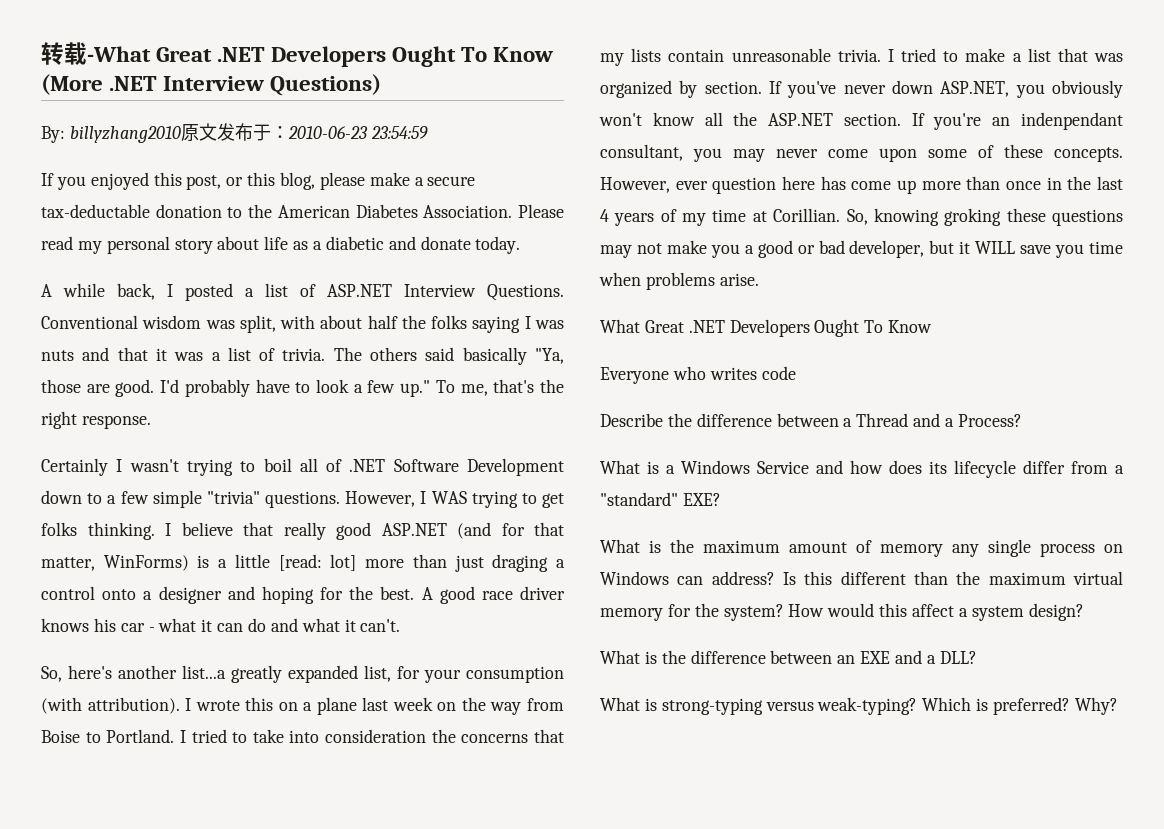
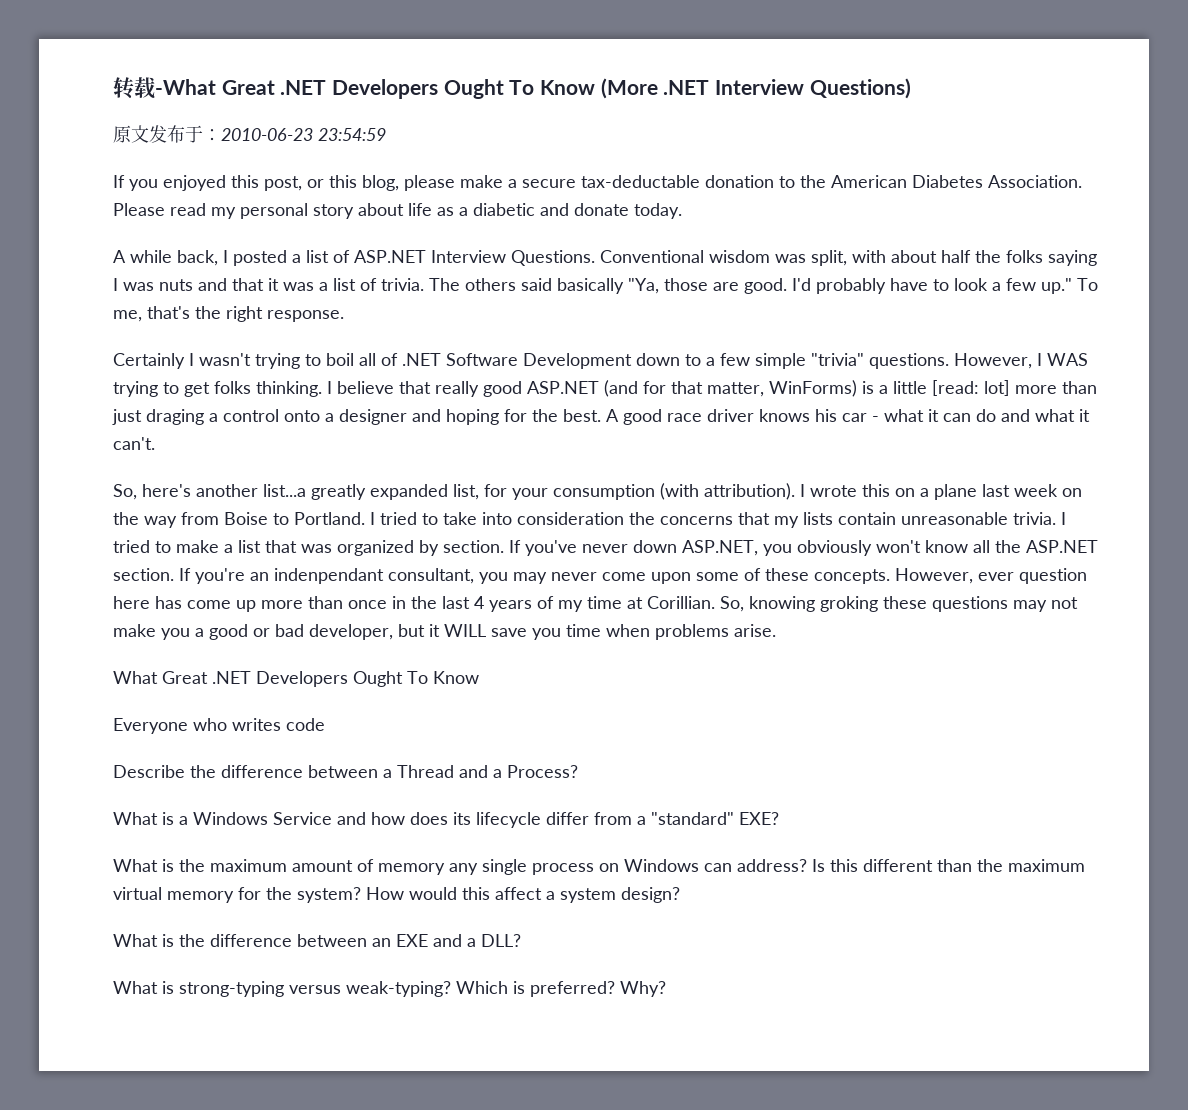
- By: billyzhang2010原文发布于：2010-06-23 23:54:59
+ 原文发布于：2010-06-23 23:54:59

